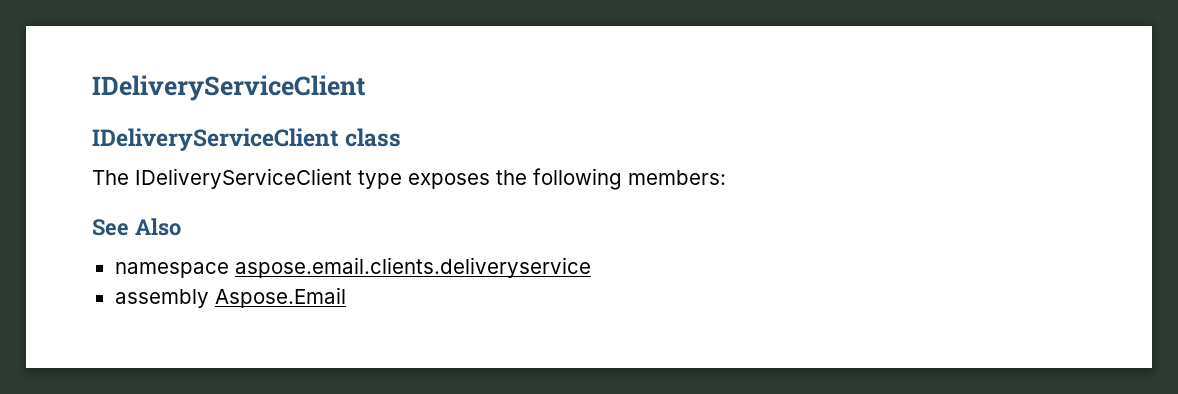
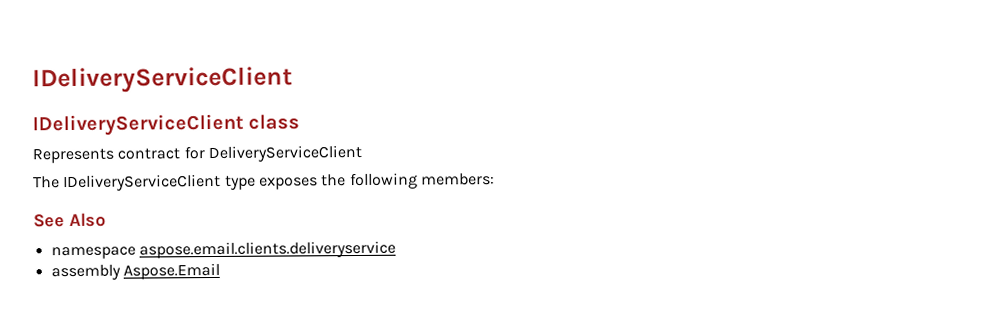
+ Represents contract for DeliveryServiceClient

